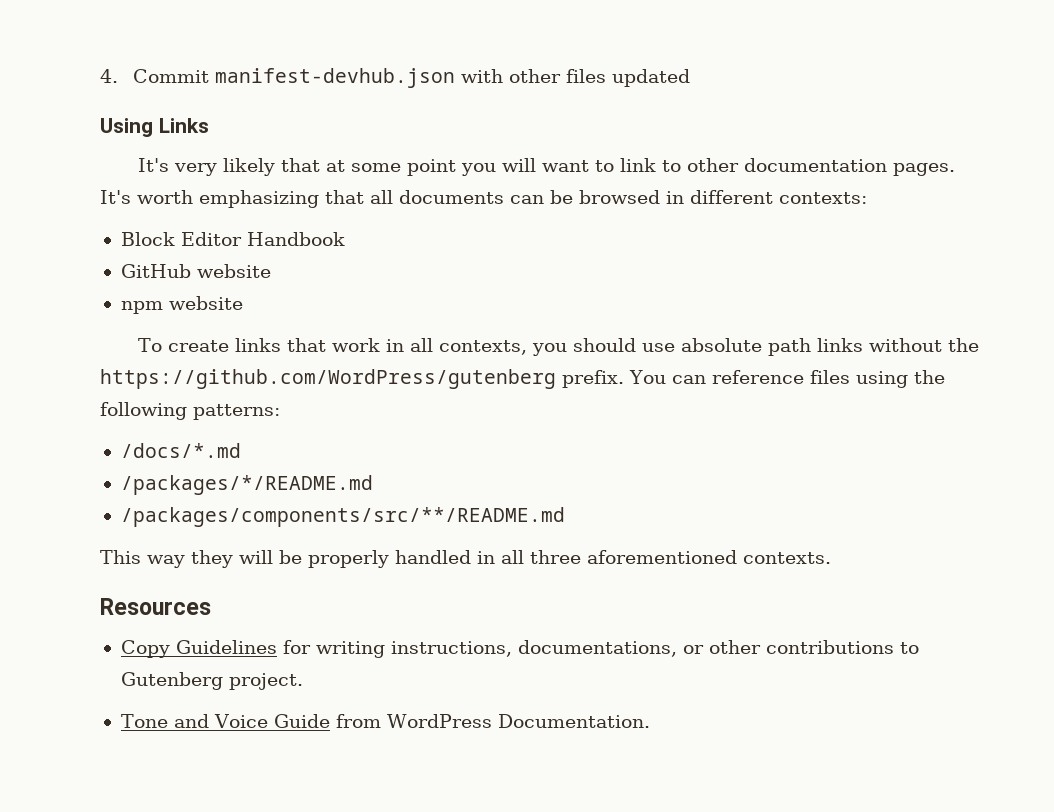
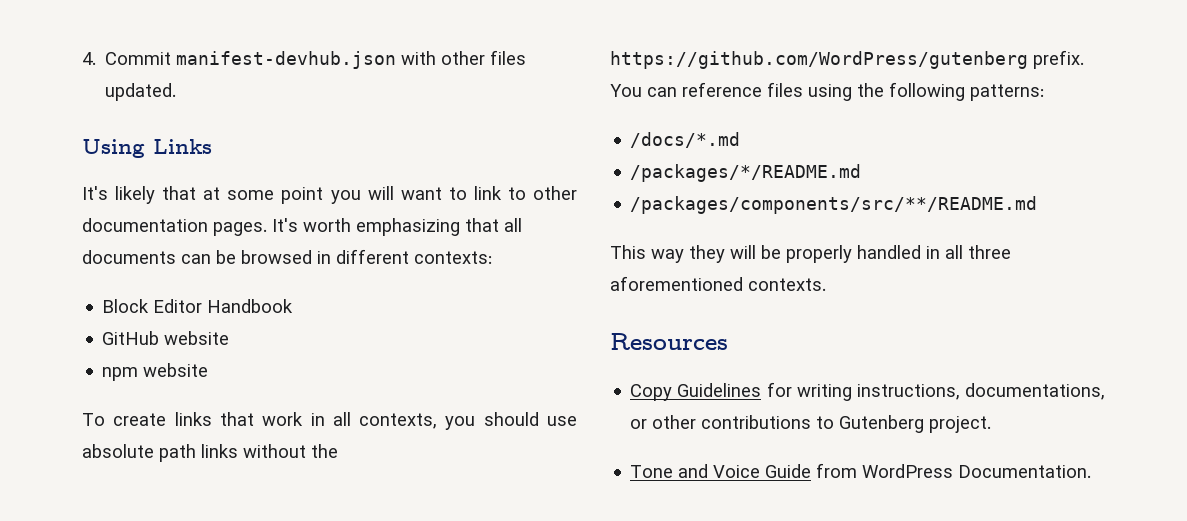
- 4. Commit manifest-devhub.json with other files updated
+ 4. Commit manifest-devhub.json with other files updated.
- It's very likely that at some point you will want to link to other documentation pages.
+ It's likely that at some point you will want to link to other documentation pages.

